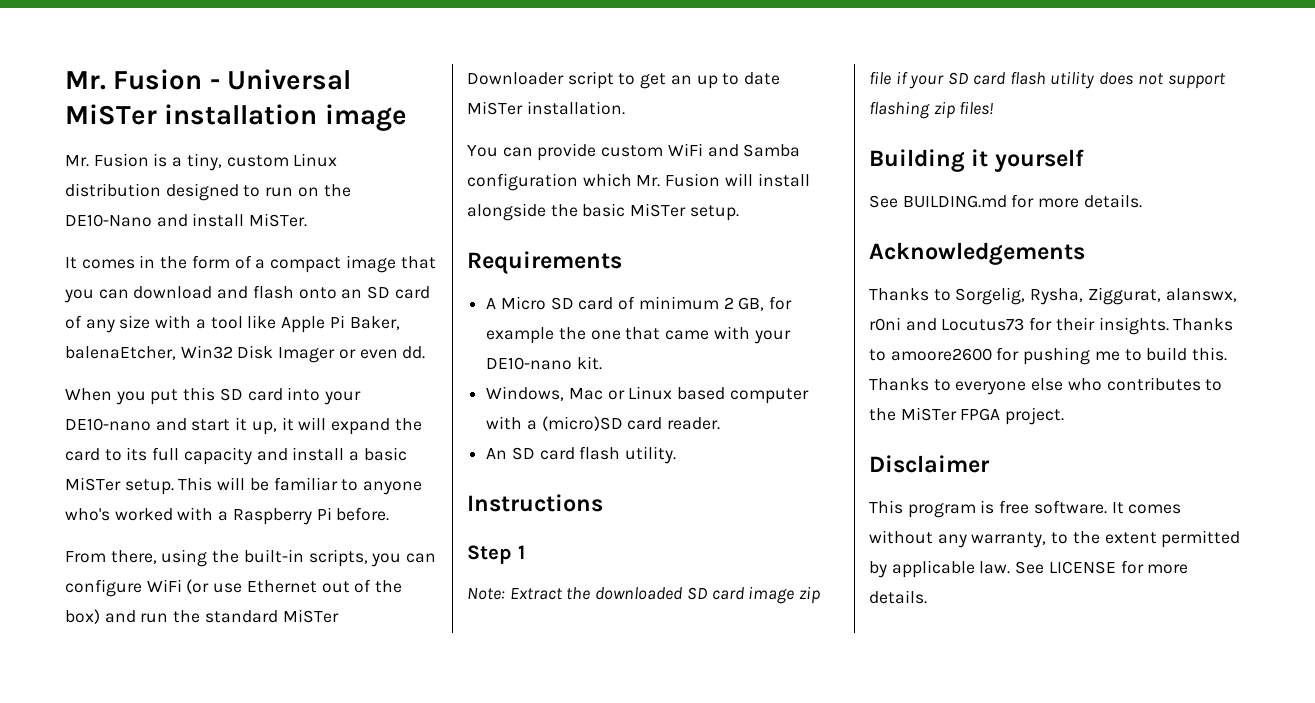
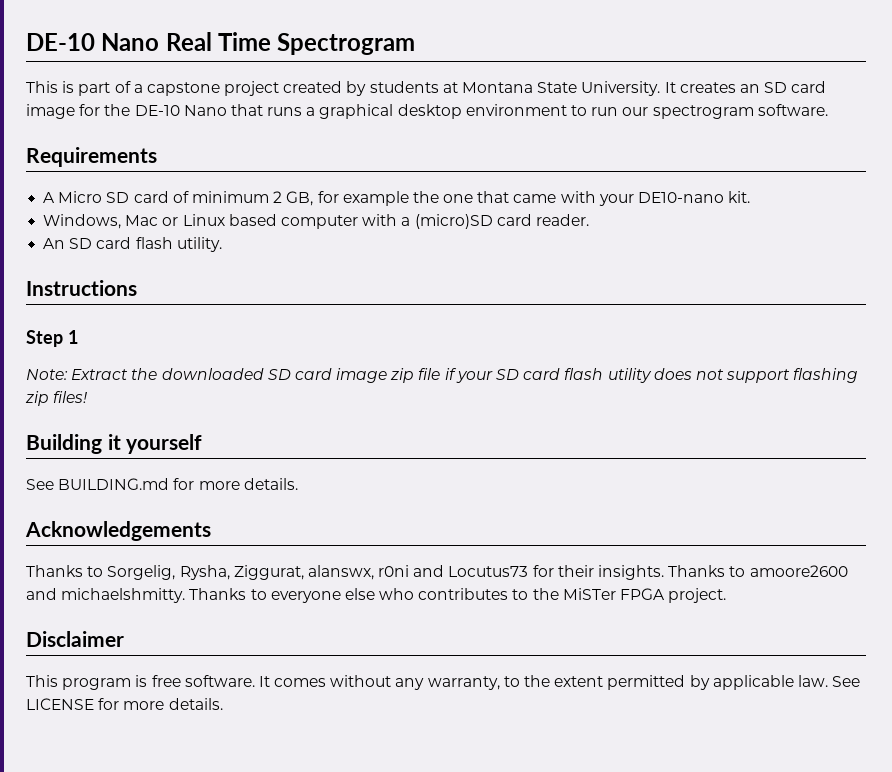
- Mr. Fusion - Universal MiSTer installation image
- Mr. Fusion is a tiny, custom Linux distribution designed to run on the DE10-Nano and install MiSTer.
- It comes in the form of a compact image that you can download and flash onto an SD card of any size with a tool like Apple Pi Baker, balenaEtcher, Win32 Disk Imager or even dd.
- When you put this SD card into your DE10-nano and start it up, it will expand the card to its full capacity and install a basic MiSTer setup. This will be familiar to anyone who's worked with a Raspberry Pi before.
- From there, using the built-in scripts, you can configure WiFi (or use Ethernet out of the box) and run the standard MiSTer Downloader script to get an up to date MiSTer installation.
- You can provide custom WiFi and Samba configuration which Mr. Fusion will install alongside the basic MiSTer setup.
+ DE-10 Nano Real Time Spectrogram
+ This is part of a capstone project created by students at Montana State University. It creates an SD card image for the DE-10 Nano that runs a graphical desktop environment to run our spectrogram software.
- Thanks to amoore2600 for pushing me to build this.
+ Thanks to amoore2600 and michaelshmitty.

